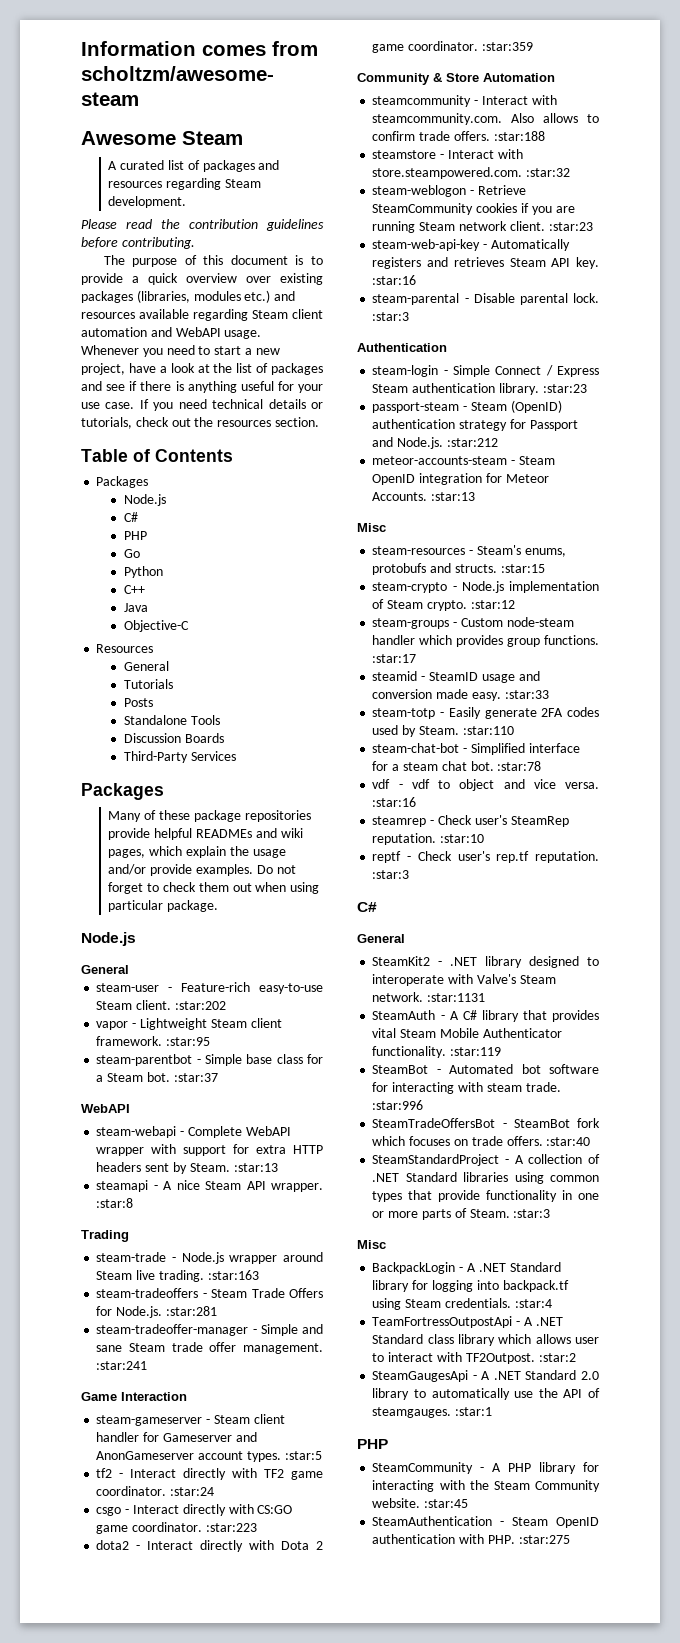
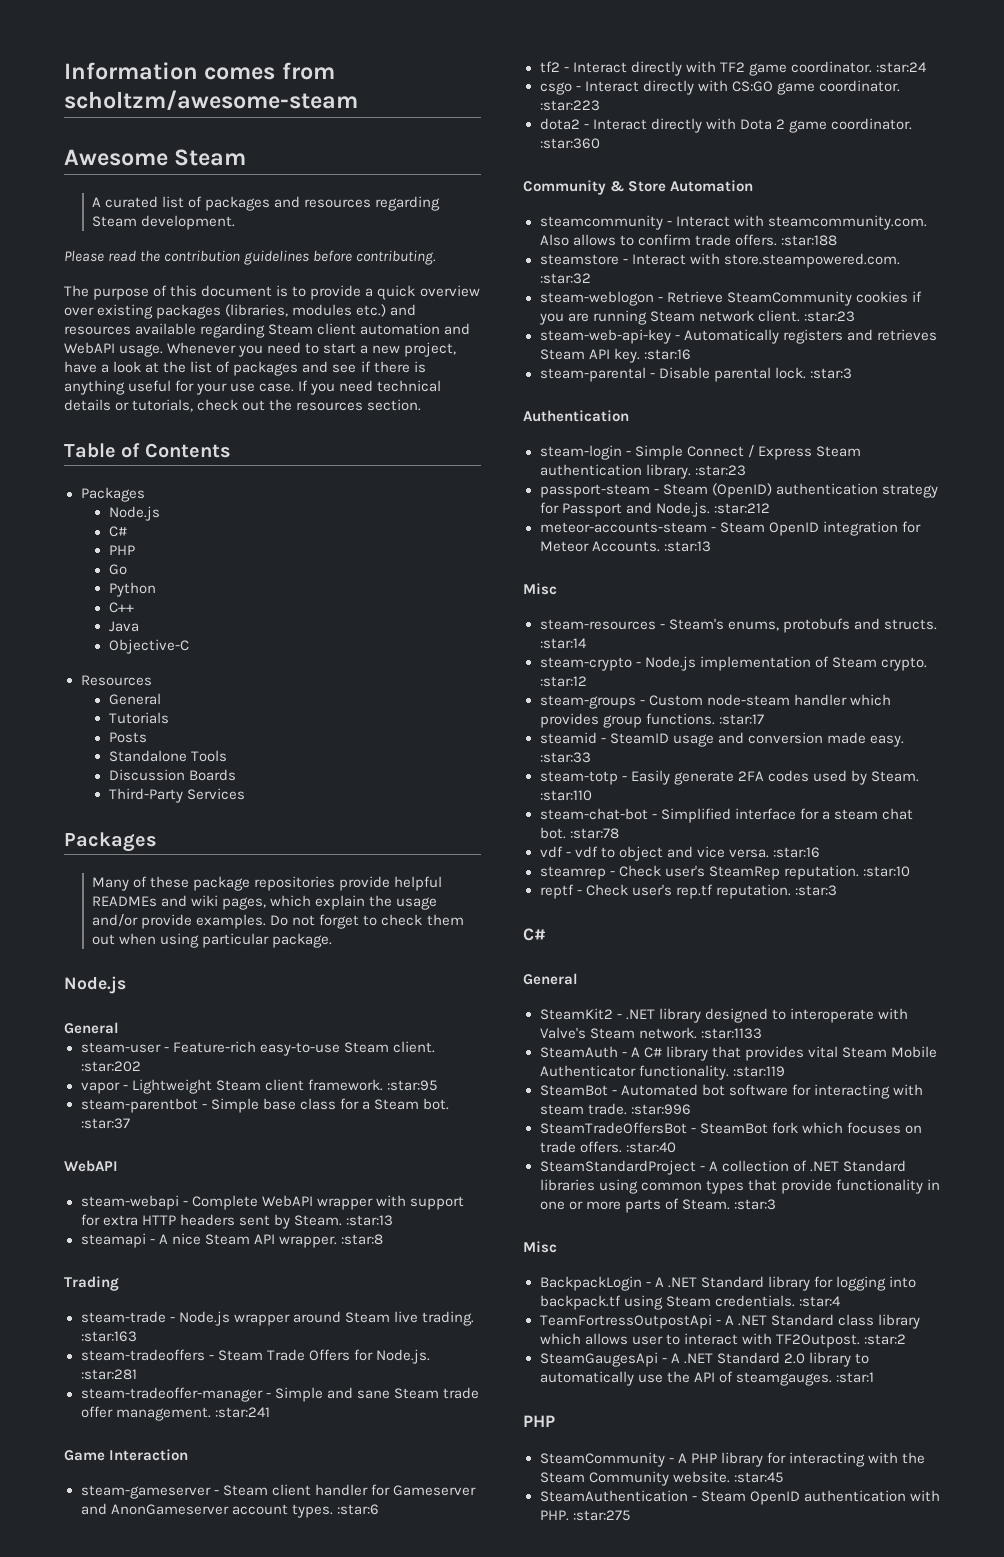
- steam-gameserver - Steam client handler for Gameserver and AnonGameserver account types. :star:5
+ steam-gameserver - Steam client handler for Gameserver and AnonGameserver account types. :star:6
- dota2 - Interact directly with Dota 2 game coordinator. :star:359
+ dota2 - Interact directly with Dota 2 game coordinator. :star:360
- steam-resources - Steam's enums, protobufs and structs. :star:15
+ steam-resources - Steam's enums, protobufs and structs. :star:14
- SteamKit2 - .NET library designed to interoperate with Valve's Steam network. :star:1131
+ SteamKit2 - .NET library designed to interoperate with Valve's Steam network. :star:1133

